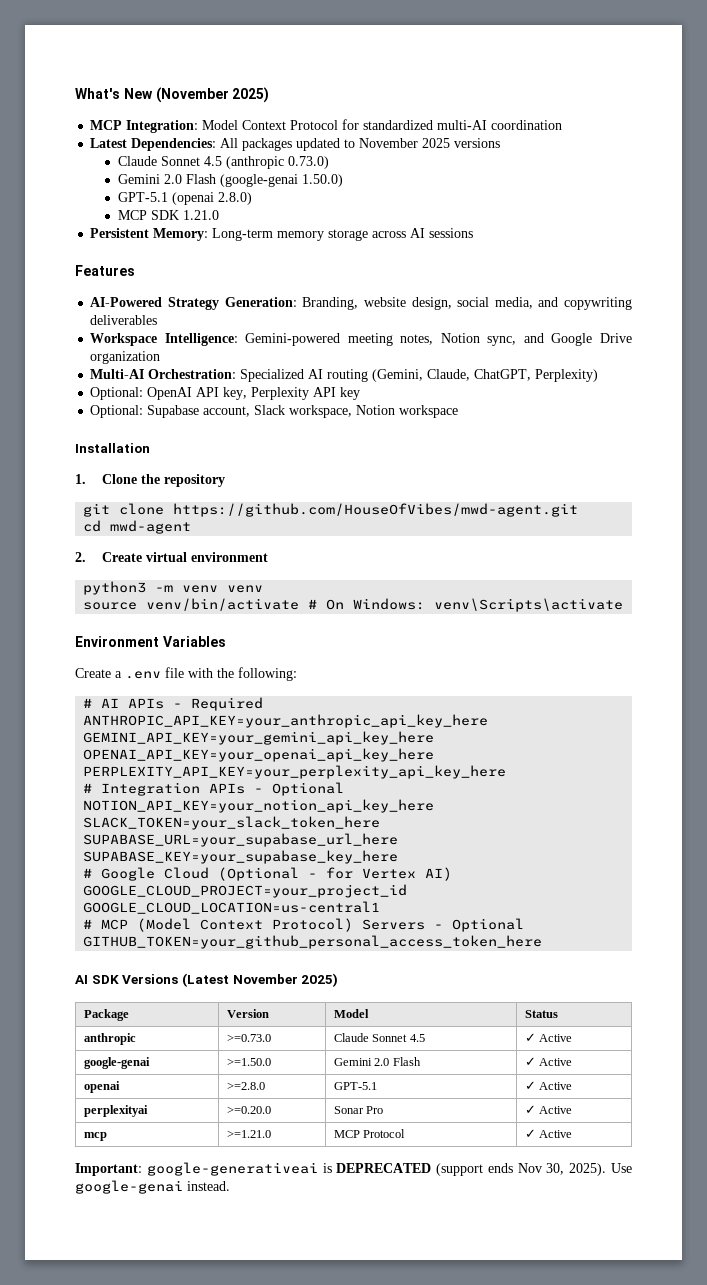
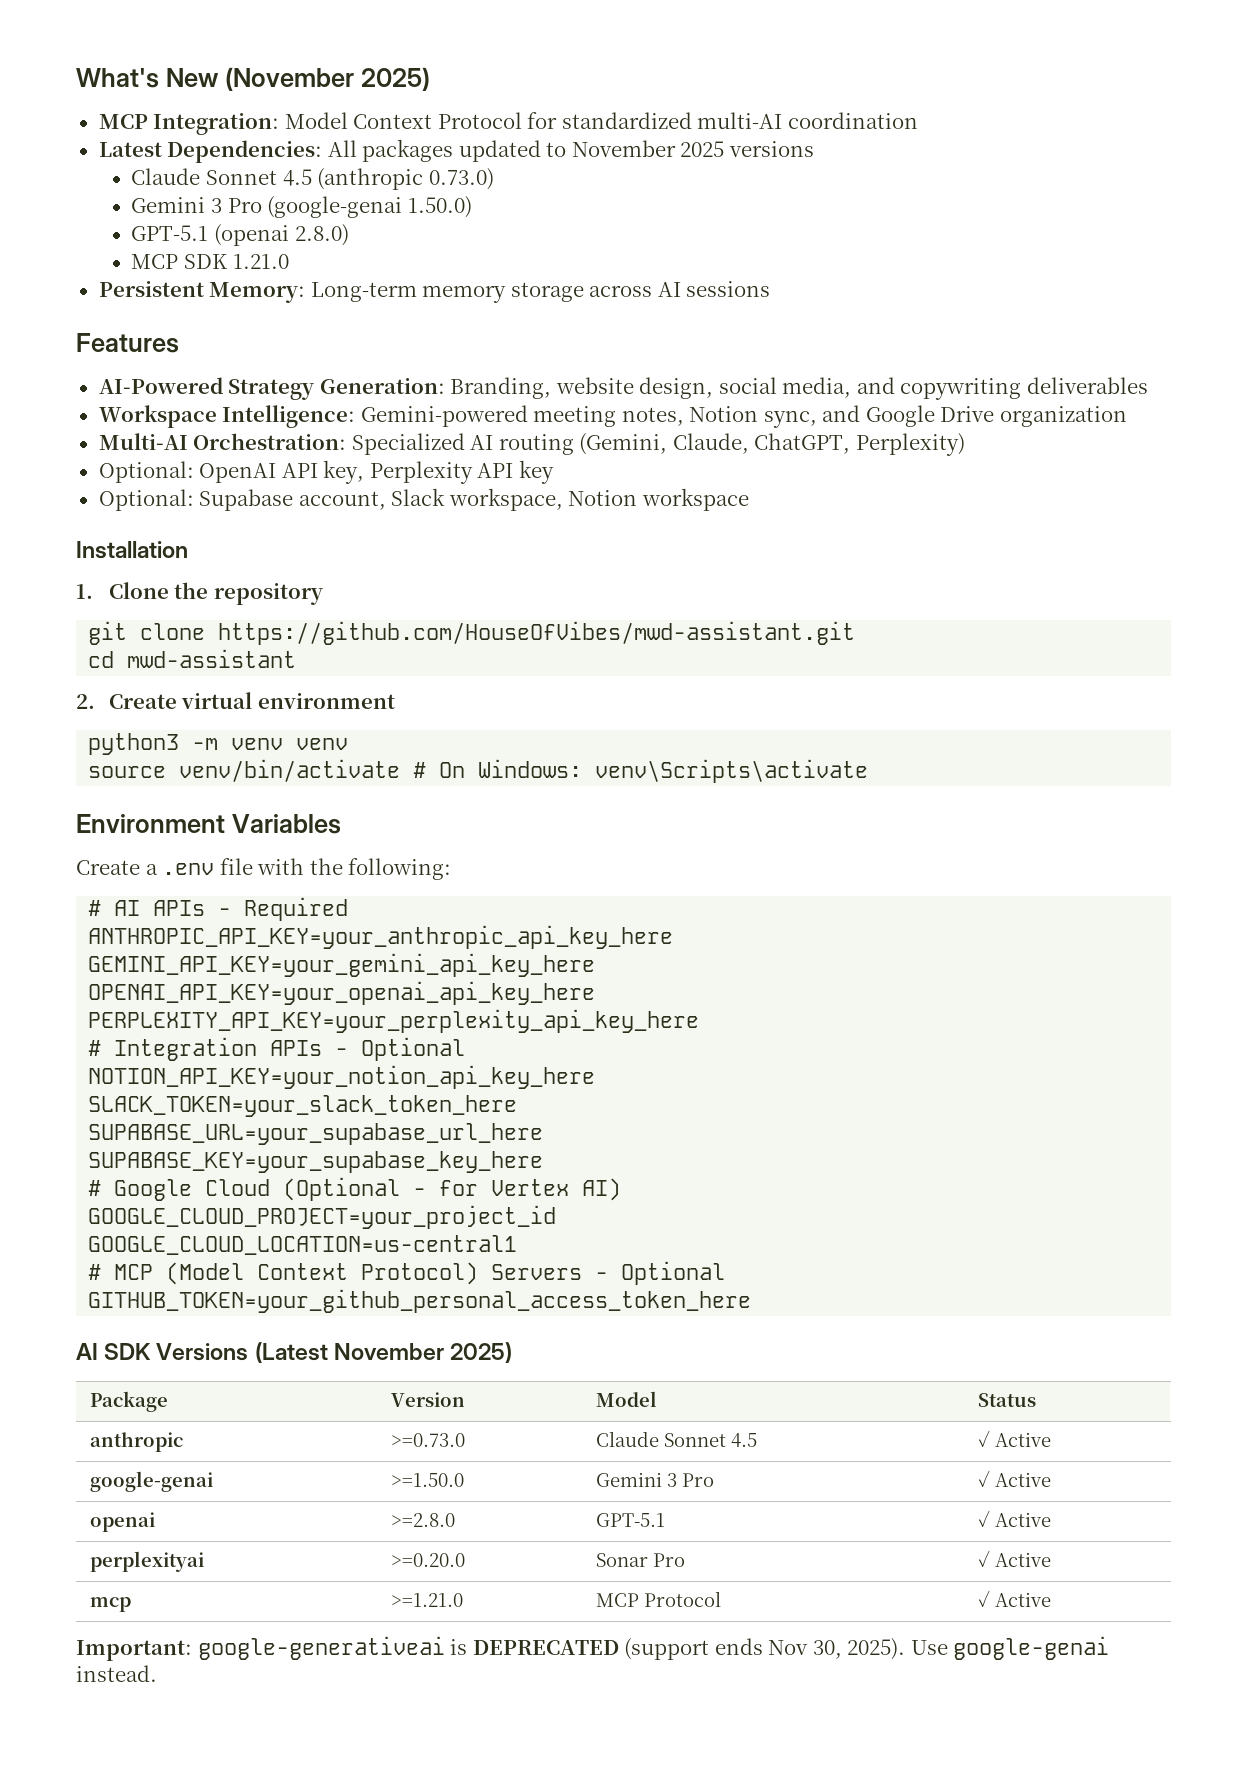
- Gemini 2.0 Flash (google-genai 1.50.0)
+ Gemini 3 Pro (google-genai 1.50.0)
- git clone https://github.com/HouseOfVibes/mwd-agent.git
+ git clone https://github.com/HouseOfVibes/mwd-assistant.git
- cd mwd-agent
+ cd mwd-assistant
- google-genai | >=1.50.0 | Gemini 2.0 Flash | ✓ Active
+ google-genai | >=1.50.0 | Gemini 3 Pro | ✓ Active

